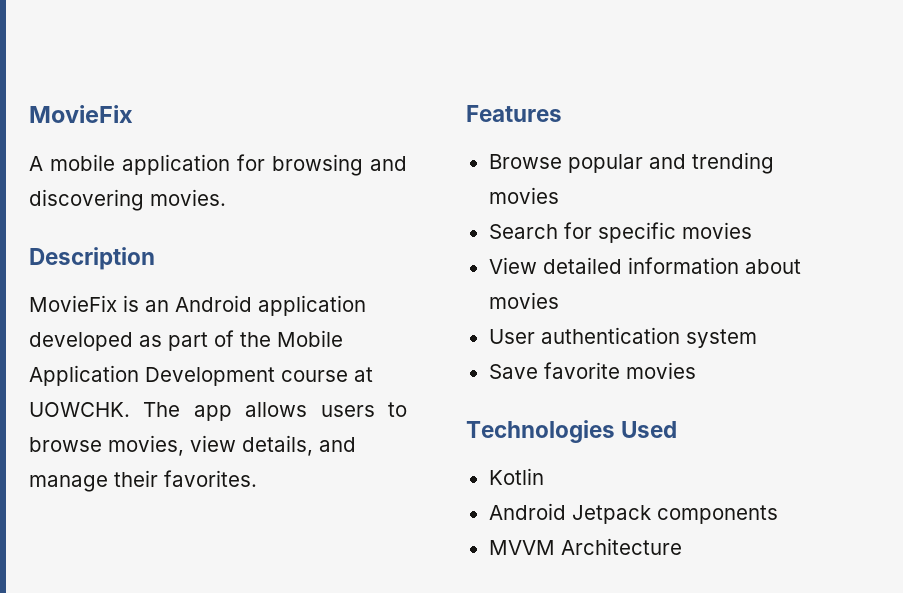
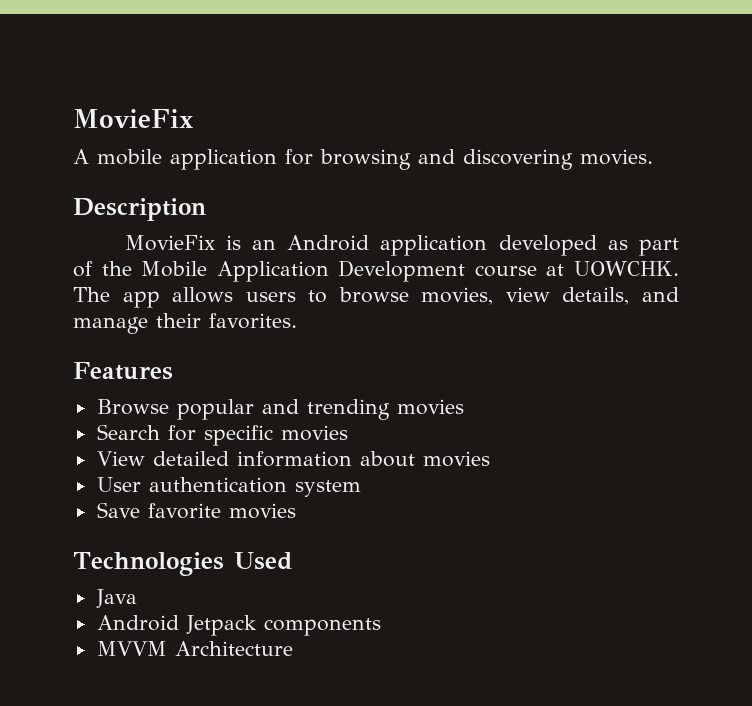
- Kotlin
+ Java

